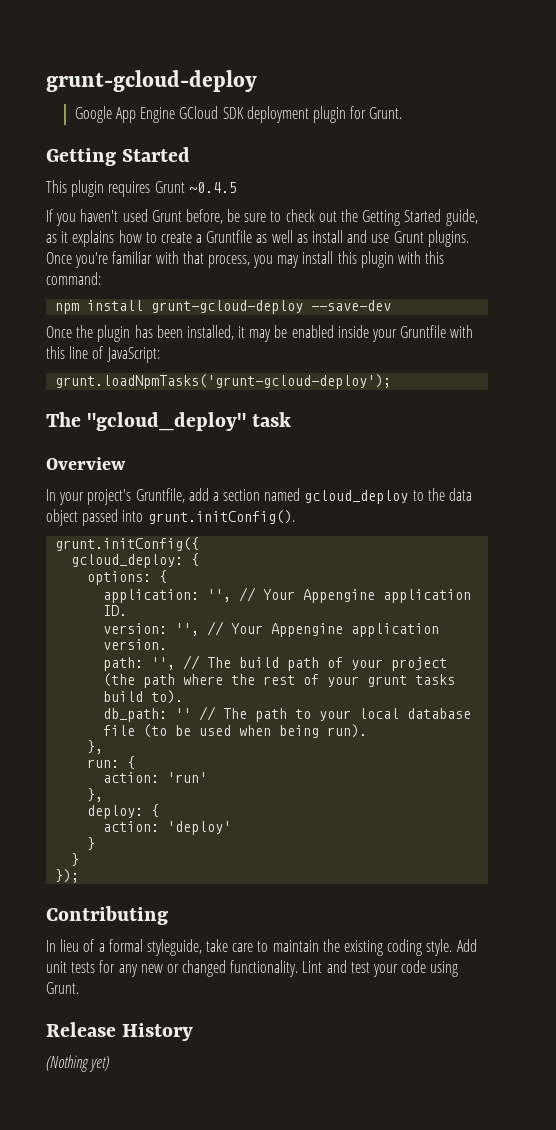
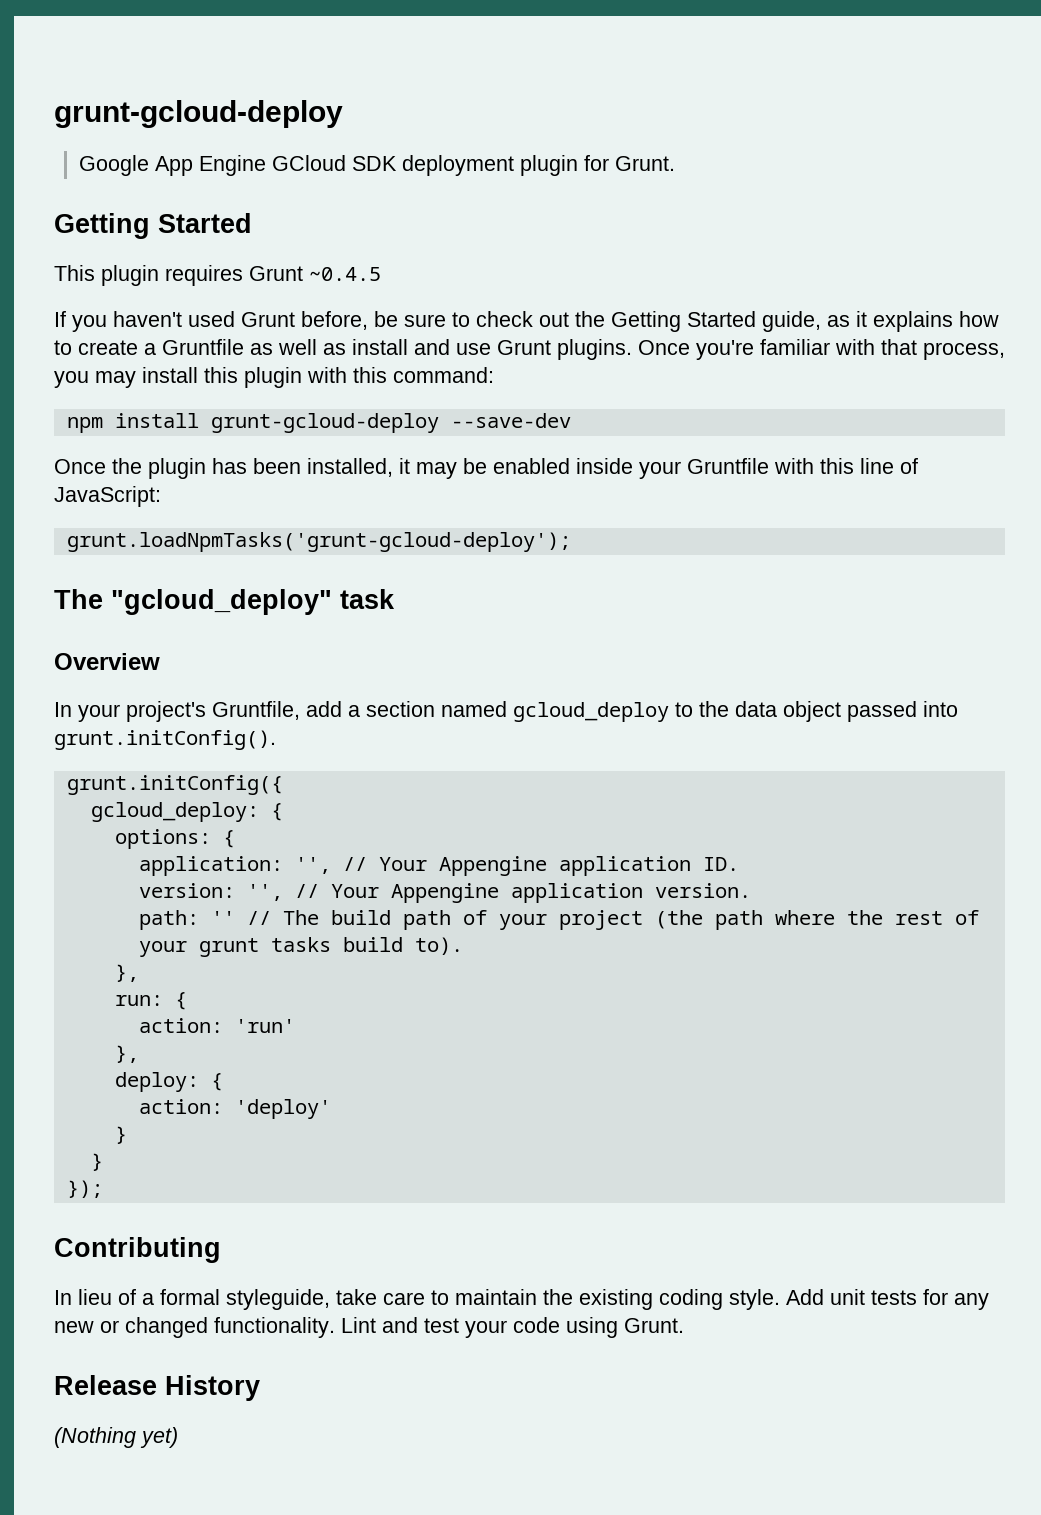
- path: '', // The build path of your project (the path where the rest of your grunt tasks build to).
+ path: '' // The build path of your project (the path where the rest of your grunt tasks build to).
- db_path: '' // The path to your local database file (to be used when being run).

